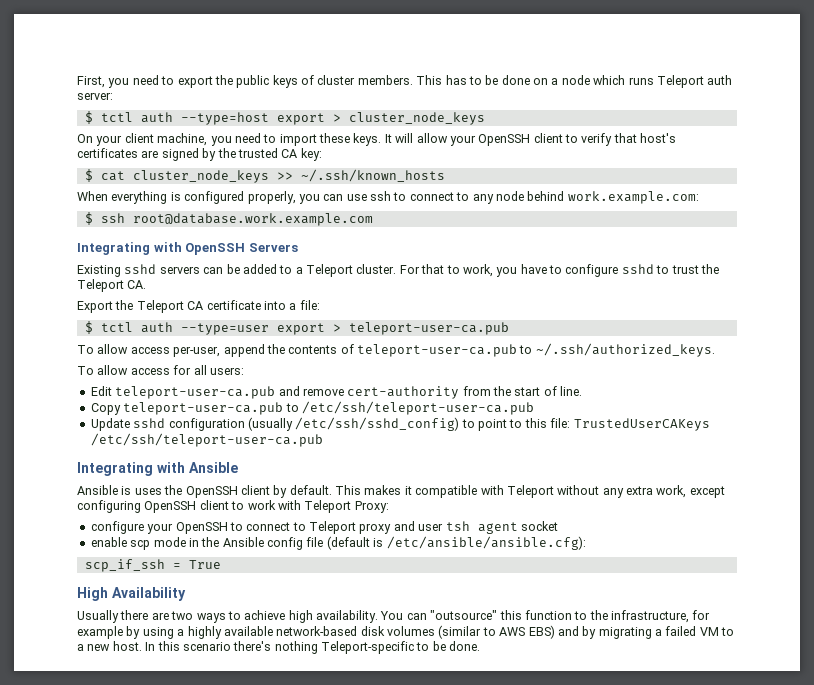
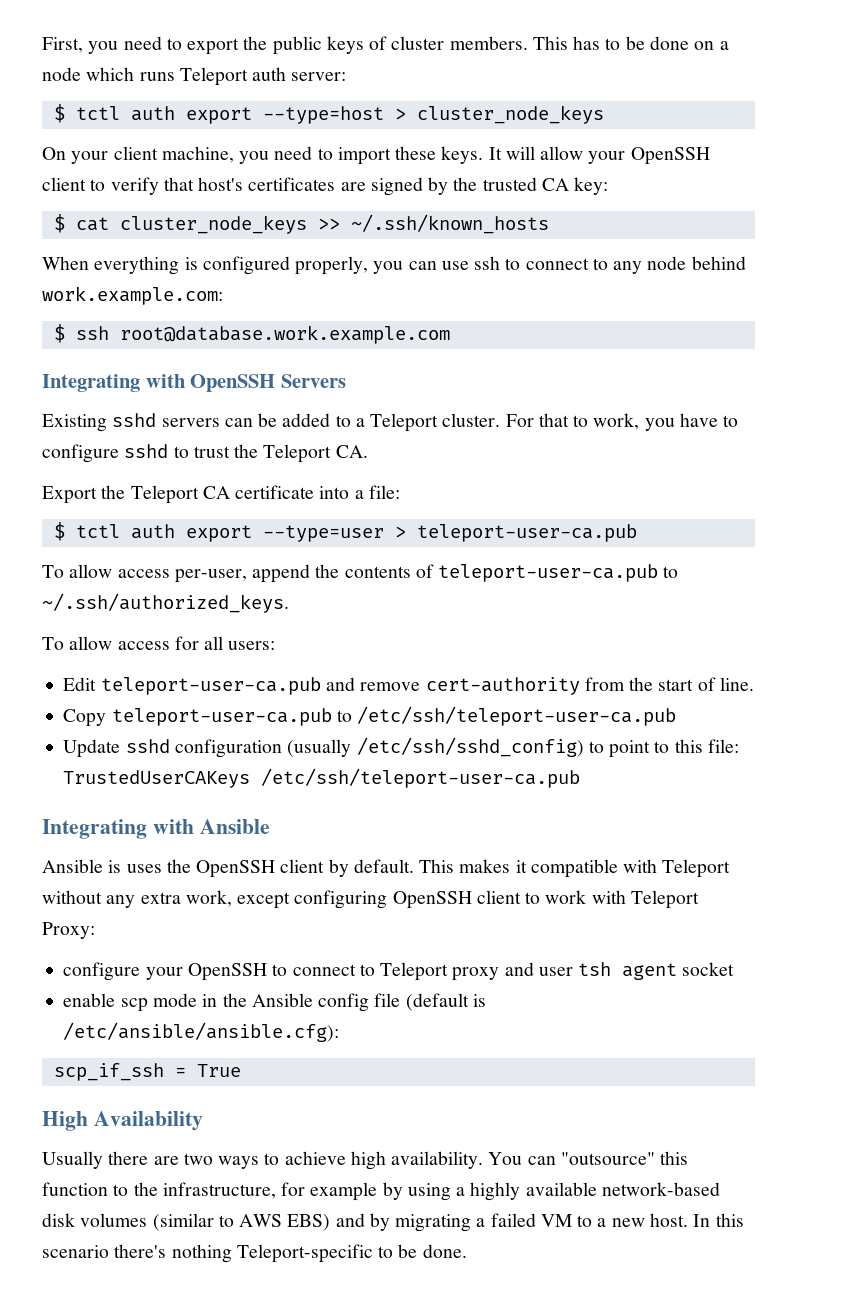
- $ tctl auth --type=host export > cluster_node_keys
+ $ tctl auth export --type=host > cluster_node_keys
- $ tctl auth --type=user export > teleport-user-ca.pub
+ $ tctl auth export --type=user > teleport-user-ca.pub

